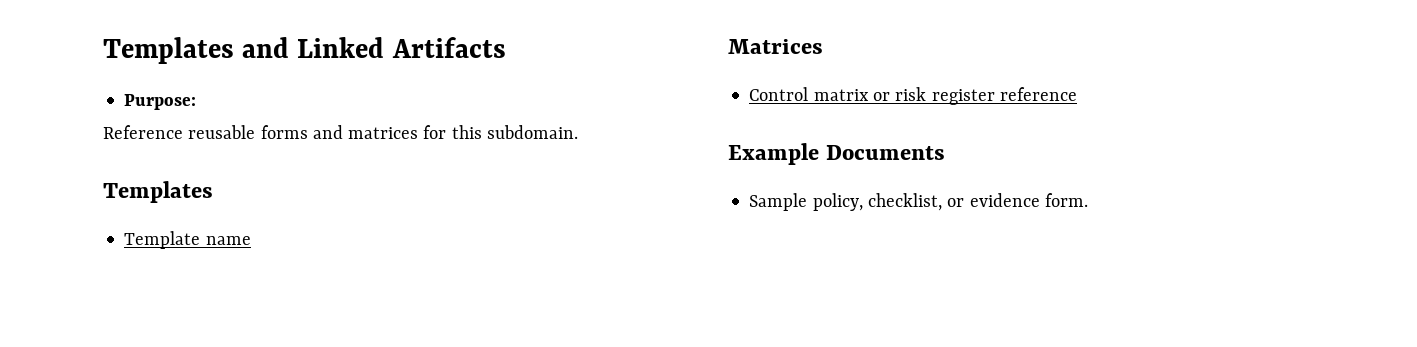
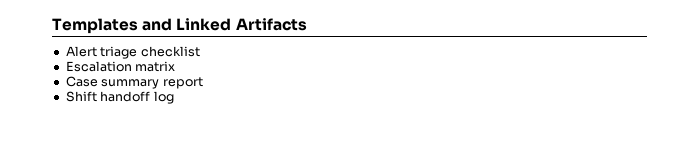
- Purpose:
- Reference reusable forms and matrices for this subdomain.
- Templates
- Template name
- Matrices
- Control matrix or risk register reference
- Example Documents
- Sample policy, checklist, or evidence form.
+ Alert triage checklist
+ Escalation matrix
+ Case summary report
+ Shift handoff log

